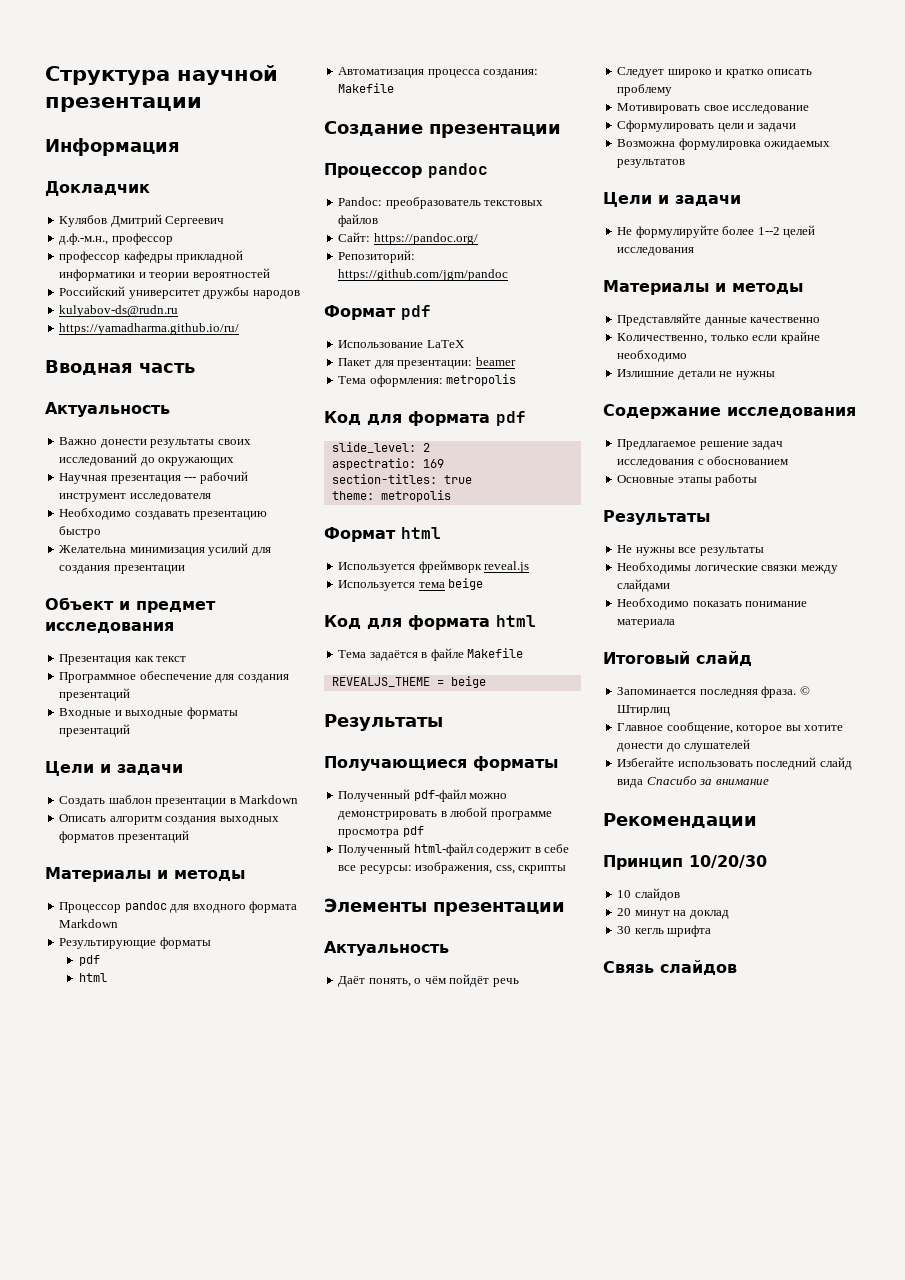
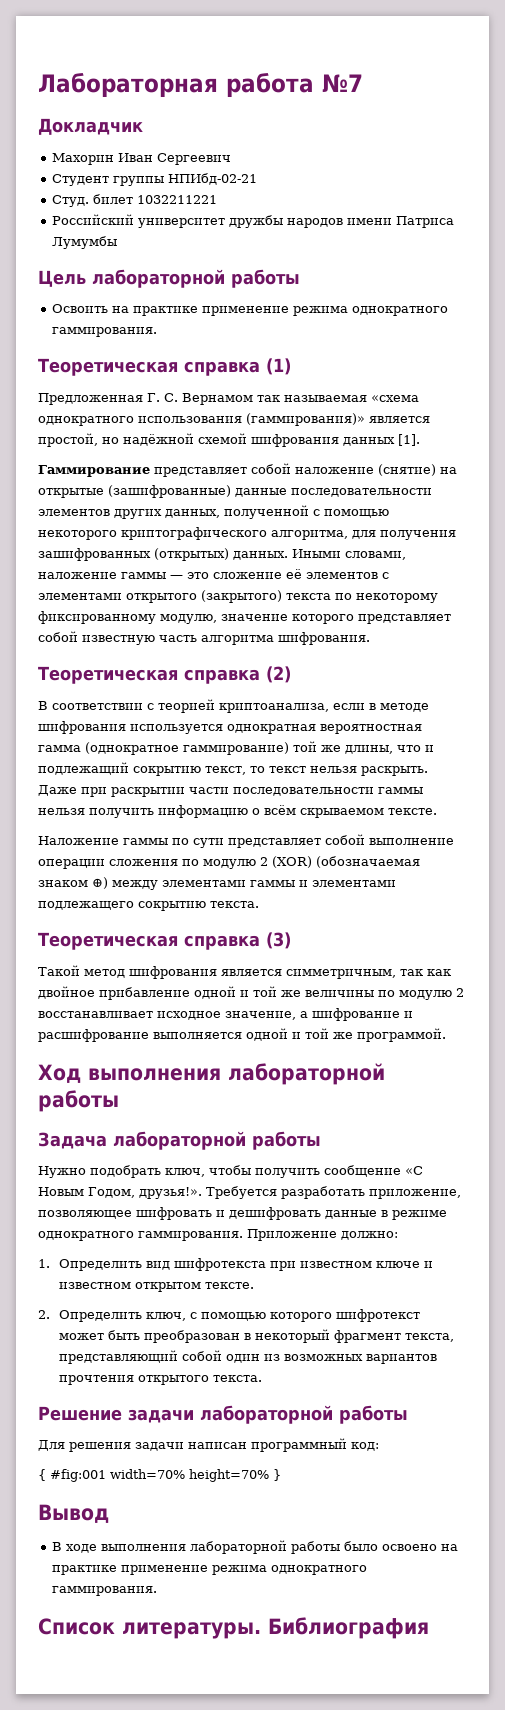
- Структура научной презентации
- Информация
+ Лабораторная работа №7
- Кулябов Дмитрий Сергеевич
+ Махорин Иван Сергеевич
- д.ф.-м.н., профессор
- профессор кафедры прикладной информатики и теории вероятностей
- Российский университет дружбы народов
- kulyabov-ds@rudn.ru
- https://yamadharma.github.io/ru/
- Вводная часть
- Актуальность
- Важно донести результаты своих исследований до окружающих
- Научная презентация --- рабочий инструмент исследователя
- Необходимо создавать презентацию быстро
- Желательна минимизация усилий для создания презентации
- Объект и предмет исследования
- Презентация как текст
- Программное обеспечение для создания презентаций
- Входные и выходные форматы презентаций
- Цели и задачи
- Создать шаблон презентации в Markdown
- Описать алгоритм создания выходных форматов презентаций
- Материалы и методы
- Процессор pandoc для входного формата Markdown
- Результирующие форматы
- pdf
- html
- Автоматизация процесса создания: Makefile
- Создание презентации
- Процессор pandoc
- Pandoc: преобразователь текстовых файлов
- Сайт: https://pandoc.org/
- Репозиторий: https://github.com/jgm/pandoc
- Формат pdf
- Использование LaTeX
- Пакет для презентации: beamer
- Тема оформления: metropolis
- Код для формата pdf
- slide_level: 2
- aspectratio: 169
- section-titles: true
- theme: metropolis
- Формат html
- Используется фреймворк reveal.js
- Используется тема beige
- Код для формата html
- Тема задаётся в файле Makefile
- REVEALJS_THEME = beige
- Результаты
- Получающиеся форматы
- Полученный pdf-файл можно демонстрировать в любой программе просмотра pdf
- Полученный html-файл содержит в себе все ресурсы: изображения, css, скрипты
- Элементы презентации
- Актуальность
- Даёт понять, о чём пойдёт речь
- Следует широко и кратко описать проблему
- Мотивировать свое исследование
- Сформулировать цели и задачи
- Возможна формулировка ожидаемых результатов
- Цели и задачи
- Не формулируйте более 1--2 целей исследования
- Материалы и методы
- Представляйте данные качественно
- Количественно, только если крайне необходимо
- Излишние детали не нужны
- Содержание исследования
- Предлагаемое решение задач исследования с обоснованием
- Основные этапы работы
- Результаты
- Не нужны все результаты
- Необходимы логические связки между слайдами
- Необходимо показать понимание материала
- Итоговый слайд
- Запоминается последняя фраза. © Штирлиц
- Главное сообщение, которое вы хотите донести до слушателей
- Избегайте использовать последний слайд вида Спасибо за внимание
- Рекомендации
- Принцип 10/20/30
- 10 слайдов
- 20 минут на доклад
- 30 кегль шрифта
- Связь слайдов
+ Студент группы НПИбд-02-21
+ Студ. билет 1032211221
+ Российский университет дружбы народов имени Патриса Лумумбы
+ Цель лабораторной работы
+ Освоить на практике применение режима однократного гаммирования.
+ Теоретическая справка (1)
+ Предложенная Г. С. Вернамом так называемая «схема однократного использования (гаммирования)» является простой, но надёжной схемой шифрования данных [1].
+ Гаммирование представляет собой наложение (снятие) на открытые (зашифрованные) данные последовательности элементов других данных, полученной с помощью некоторого криптографического алгоритма, для получения зашифрованных (открытых) данных. Иными словами, наложение гаммы — это сложение её элементов с элементами открытого (закрытого) текста по некоторому фиксированному модулю, значение которого представляет собой известную часть алгоритма шифрования.
+ Теоретическая справка (2)
+ В соответствии с теорией криптоанализа, если в методе шифрования используется однократная вероятностная гамма (однократное гаммирование) той же длины, что и подлежащий сокрытию текст, то текст нельзя раскрыть. Даже при раскрытии части последовательности гаммы нельзя получить информацию о всём скрываемом тексте.
+ Наложение гаммы по сути представляет собой выполнение операции сложения по модулю 2 (XOR) (обозначаемая знаком ⊕) между элементами гаммы и элементами подлежащего сокрытию текста.
+ Теоретическая справка (3)
+ Такой метод шифрования является симметричным, так как двойное прибавление одной и той же величины по модулю 2 восстанавливает исходное значение, а шифрование и расшифрование выполняется одной и той же программой.
+ Ход выполнения лабораторной работы
+ Задача лабораторной работы
+ Нужно подобрать ключ, чтобы получить сообщение «С Новым Годом, друзья!». Требуется разработать приложение, позволяющее шифровать и дешифровать данные в режиме однократного гаммирования. Приложение должно:
+ 1. Определить вид шифротекста при известном ключе и известном открытом тексте.
+ 2. Определить ключ, с помощью которого шифротекст может быть преобразован в некоторый фрагмент текста, представляющий собой один из возможных вариантов прочтения открытого текста.
+ Решение задачи лабораторной работы
+ Для решения задачи написан программный код:
+ { #fig:001 width=70% height=70% }
+ Вывод
+ В ходе выполнения лабораторной работы было освоено на практике применение режима однократного гаммирования.
+ Список литературы. Библиография

